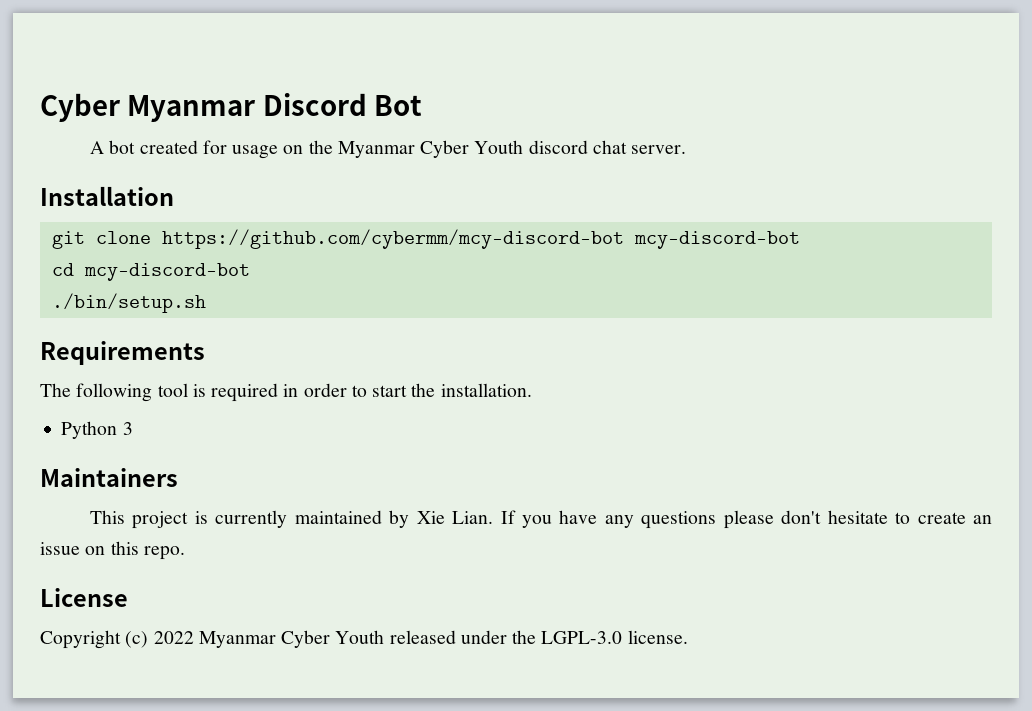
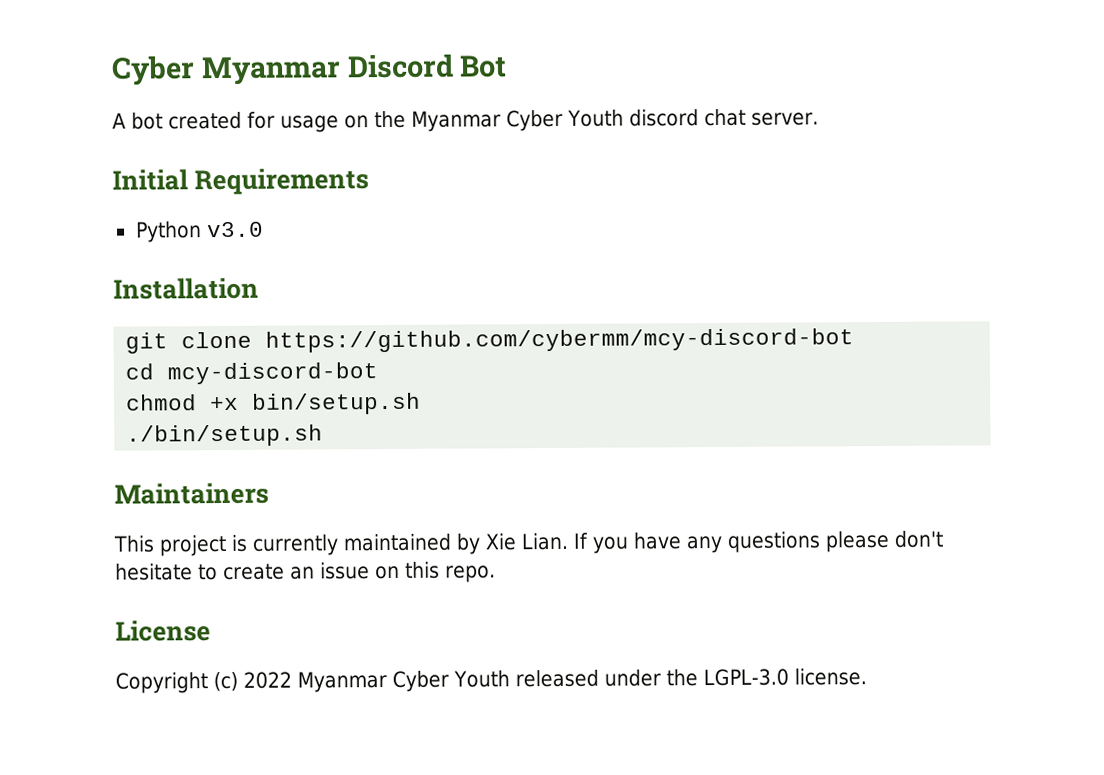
+ Initial Requirements
+ Python v3.0
- git clone https://github.com/cybermm/mcy-discord-bot mcy-discord-bot
+ git clone https://github.com/cybermm/mcy-discord-bot
+ chmod +x bin/setup.sh
  ./bin/setup.sh
- Requirements
- The following tool is required in order to start the installation.
- Python 3

